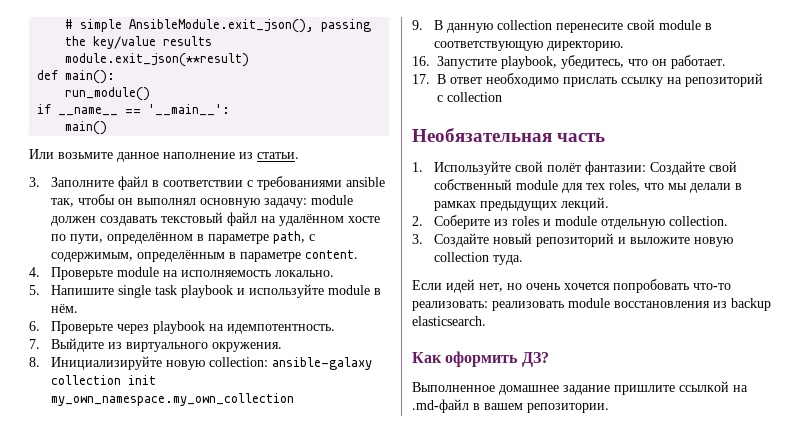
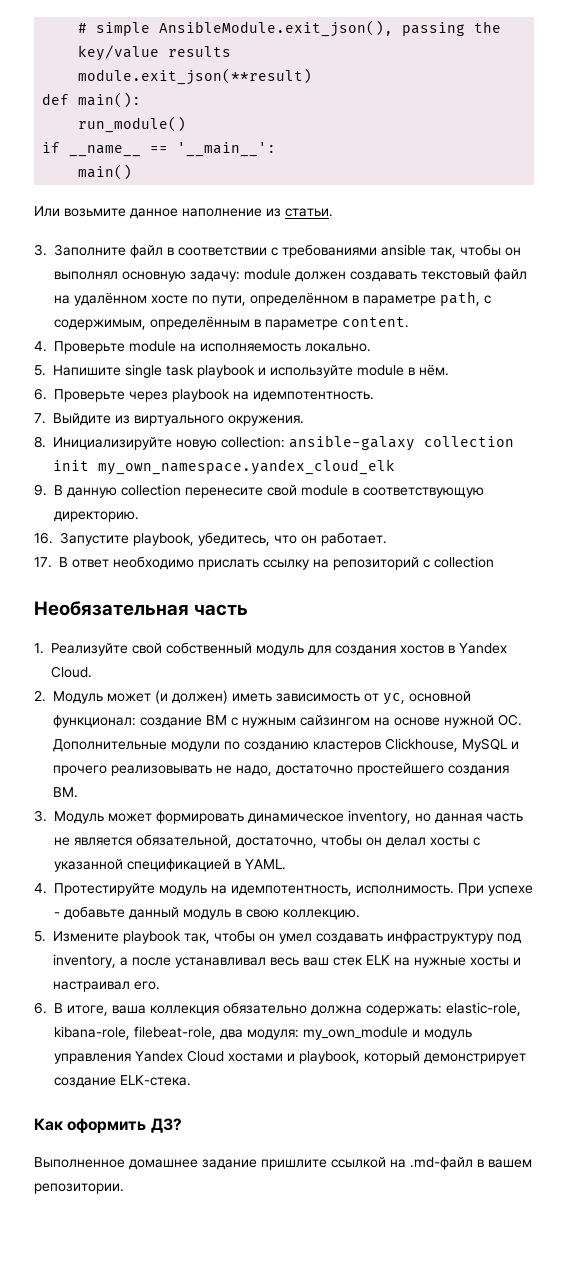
- 8. Инициализируйте новую collection: ansible-galaxy collection init my_own_namespace.my_own_collection
+ 8. Инициализируйте новую collection: ansible-galaxy collection init my_own_namespace.yandex_cloud_elk
- 1. Используйте свой полёт фантазии: Создайте свой собственный module для тех roles, что мы делали в рамках предыдущих лекций.
- 2. Соберите из roles и module отдельную collection.
- 3. Создайте новый репозиторий и выложите новую collection туда.
- Если идей нет, но очень хочется попробовать что-то реализовать: реализовать module восстановления из backup elasticsearch.
+ 1. Реализуйте свой собственный модуль для создания хостов в Yandex Cloud.
+ 2. Модуль может (и должен) иметь зависимость от yc, основной функционал: создание ВМ с нужным сайзингом на основе нужной ОС. Дополнительные модули по созданию кластеров Clickhouse, MySQL и прочего реализовывать не надо, достаточно простейшего создания ВМ.
+ 3. Модуль может формировать динамическое inventory, но данная часть не является обязательной, достаточно, чтобы он делал хосты с указанной спецификацией в YAML.
+ 4. Протестируйте модуль на идемпотентность, исполнимость. При успехе - добавьте данный модуль в свою коллекцию.
+ 5. Измените playbook так, чтобы он умел создавать инфраструктуру под inventory, а после устанавливал весь ваш стек ELK на нужные хосты и настраивал его.
+ 6. В итоге, ваша коллекция обязательно должна содержать: elastic-role, kibana-role, filebeat-role, два модуля: my_own_module и модуль управления Yandex Cloud хостами и playbook, который демонстрирует создание ELK-стека.

